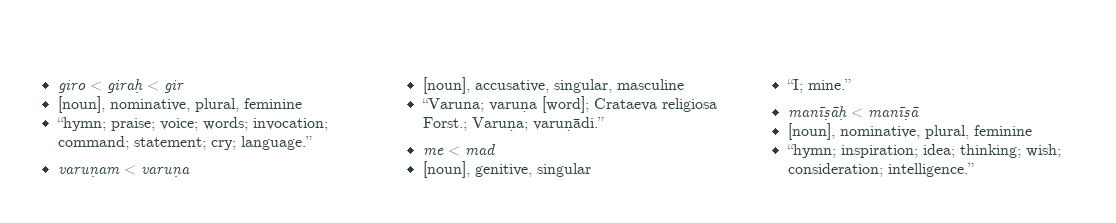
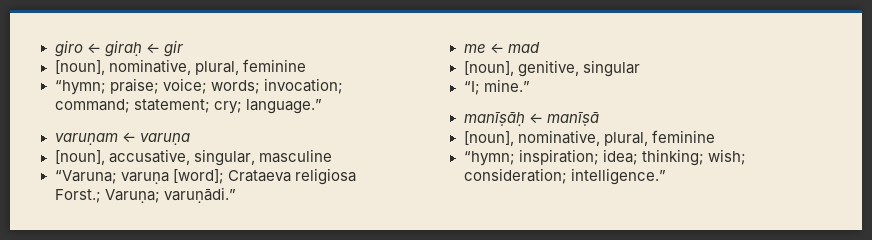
- giro < giraḥ < gir
+ giro ← giraḥ ← gir
- varuṇam < varuṇa
+ varuṇam ← varuṇa
- me < mad
+ me ← mad
- manīṣāḥ < manīṣā
+ manīṣāḥ ← manīṣā

